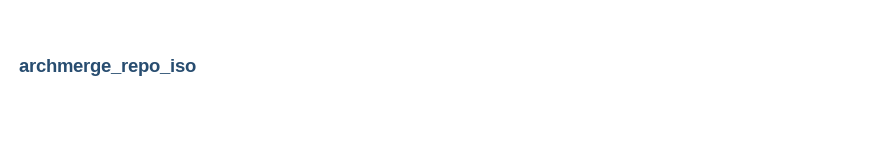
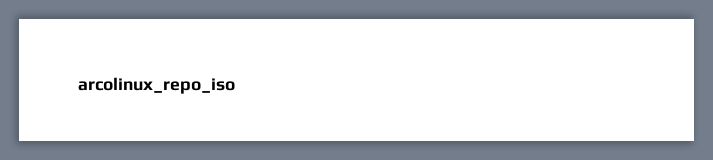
- archmerge_repo_iso
+ arcolinux_repo_iso

